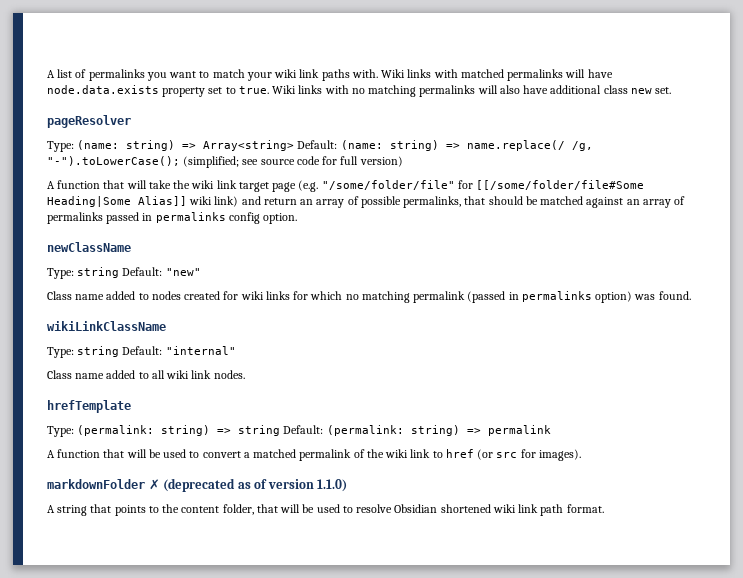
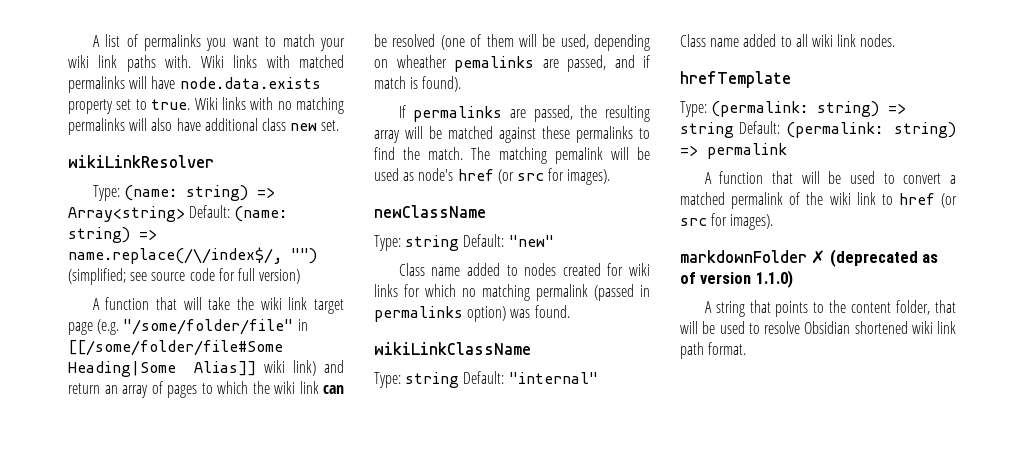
- pageResolver
+ wikiLinkResolver
- Type: (name: string) => Array<string> Default: (name: string) => name.replace(/ /g, "-").toLowerCase(); (simplified; see source code for full version)
+ Type: (name: string) => Array<string> Default: (name: string) => name.replace(/\/index$/, "") (simplified; see source code for full version)
- A function that will take the wiki link target page (e.g. "/some/folder/file" for [[/some/folder/file#Some Heading|Some Alias]] wiki link) and return an array of possible permalinks, that should be matched against an array of permalinks passed in permalinks config option.
+ A function that will take the wiki link target page (e.g. "/some/folder/file" in [[/some/folder/file#Some Heading|Some Alias]] wiki link) and return an array of pages to which the wiki link can be resolved (one of them will be used, depending on wheather pemalinks are passed, and if match is found).
+ If permalinks are passed, the resulting array will be matched against these permalinks to find the match. The matching pemalink will be used as node's href (or src for images).

